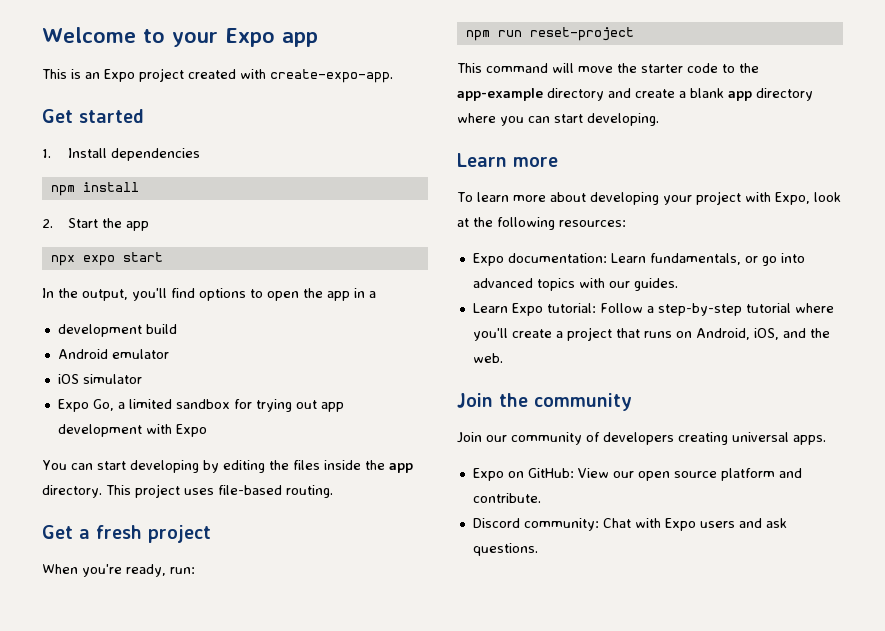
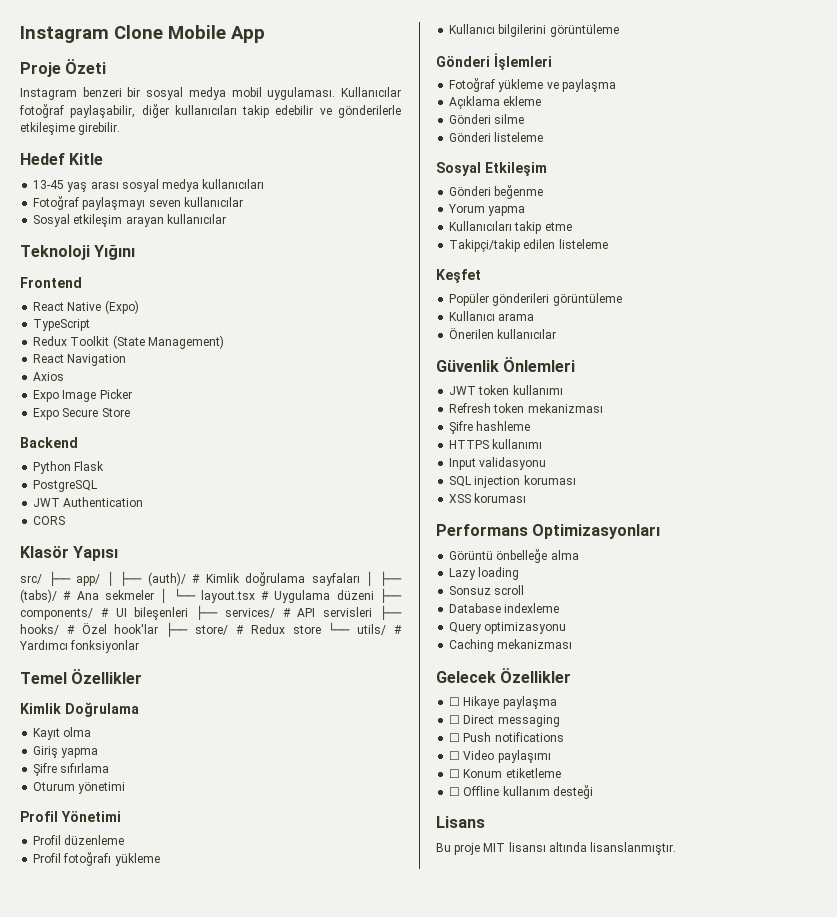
- Welcome to your Expo app
- This is an Expo project created with create-expo-app.
- Get started
- 1. Install dependencies
- npm install
- 2. Start the app
- npx expo start
- In the output, you'll find options to open the app in a
- development build
- Android emulator
- iOS simulator
- Expo Go, a limited sandbox for trying out app development with Expo
- You can start developing by editing the files inside the app directory. This project uses file-based routing.
- Get a fresh project
- When you're ready, run:
- npm run reset-project
- This command will move the starter code to the app-example directory and create a blank app directory where you can start developing.
- Learn more
- To learn more about developing your project with Expo, look at the following resources:
- Expo documentation: Learn fundamentals, or go into advanced topics with our guides.
- Learn Expo tutorial: Follow a step-by-step tutorial where you'll create a project that runs on Android, iOS, and the web.
- Join the community
- Join our community of developers creating universal apps.
- Expo on GitHub: View our open source platform and contribute.
- Discord community: Chat with Expo users and ask questions.
+ Instagram Clone Mobile App
+ Proje Özeti
+ Instagram benzeri bir sosyal medya mobil uygulaması. Kullanıcılar fotoğraf paylaşabilir, diğer kullanıcıları takip edebilir ve gönderilerle etkileşime girebilir.
+ Hedef Kitle
+ 13-45 yaş arası sosyal medya kullanıcıları
+ Fotoğraf paylaşmayı seven kullanıcılar
+ Sosyal etkileşim arayan kullanıcılar
+ Teknoloji Yığını
+ Frontend
+ React Native (Expo)
+ TypeScript
+ Redux Toolkit (State Management)
+ React Navigation
+ Axios
+ Expo Image Picker
+ Expo Secure Store
+ Backend
+ Python Flask
+ PostgreSQL
+ JWT Authentication
+ CORS
+ Klasör Yapısı
+ src/ ├── app/ │ ├── (auth)/ # Kimlik doğrulama sayfaları │ ├── (tabs)/ # Ana sekmeler │ └── layout.tsx # Uygulama düzeni ├── components/ # UI bileşenleri ├── services/ # API servisleri ├── hooks/ # Özel hook'lar ├── store/ # Redux store └── utils/ # Yardımcı fonksiyonlar
+ Temel Özellikler
+ Kimlik Doğrulama
+ Kayıt olma
+ Giriş yapma
+ Şifre sıfırlama
+ Oturum yönetimi
+ Profil Yönetimi
+ Profil düzenleme
+ Profil fotoğrafı yükleme
+ Kullanıcı bilgilerini görüntüleme
+ Gönderi İşlemleri
+ Fotoğraf yükleme ve paylaşma
+ Açıklama ekleme
+ Gönderi silme
+ Gönderi listeleme
+ Sosyal Etkileşim
+ Gönderi beğenme
+ Yorum yapma
+ Kullanıcıları takip etme
+ Takipçi/takip edilen listeleme
+ Keşfet
+ Popüler gönderileri görüntüleme
+ Kullanıcı arama
+ Önerilen kullanıcılar
+ Güvenlik Önlemleri
+ JWT token kullanımı
+ Refresh token mekanizması
+ Şifre hashleme
+ HTTPS kullanımı
+ Input validasyonu
+ SQL injection koruması
+ XSS koruması
+ Performans Optimizasyonları
+ Görüntü önbelleğe alma
+ Lazy loading
+ Sonsuz scroll
+ Database indexleme
+ Query optimizasyonu
+ Caching mekanizması
+ Gelecek Özellikler
+ ☐ Hikaye paylaşma
+ ☐ Direct messaging
+ ☐ Push notifications
+ ☐ Video paylaşımı
+ ☐ Konum etiketleme
+ ☐ Offline kullanım desteği
+ Lisans
+ Bu proje MIT lisansı altında lisanslanmıştır.

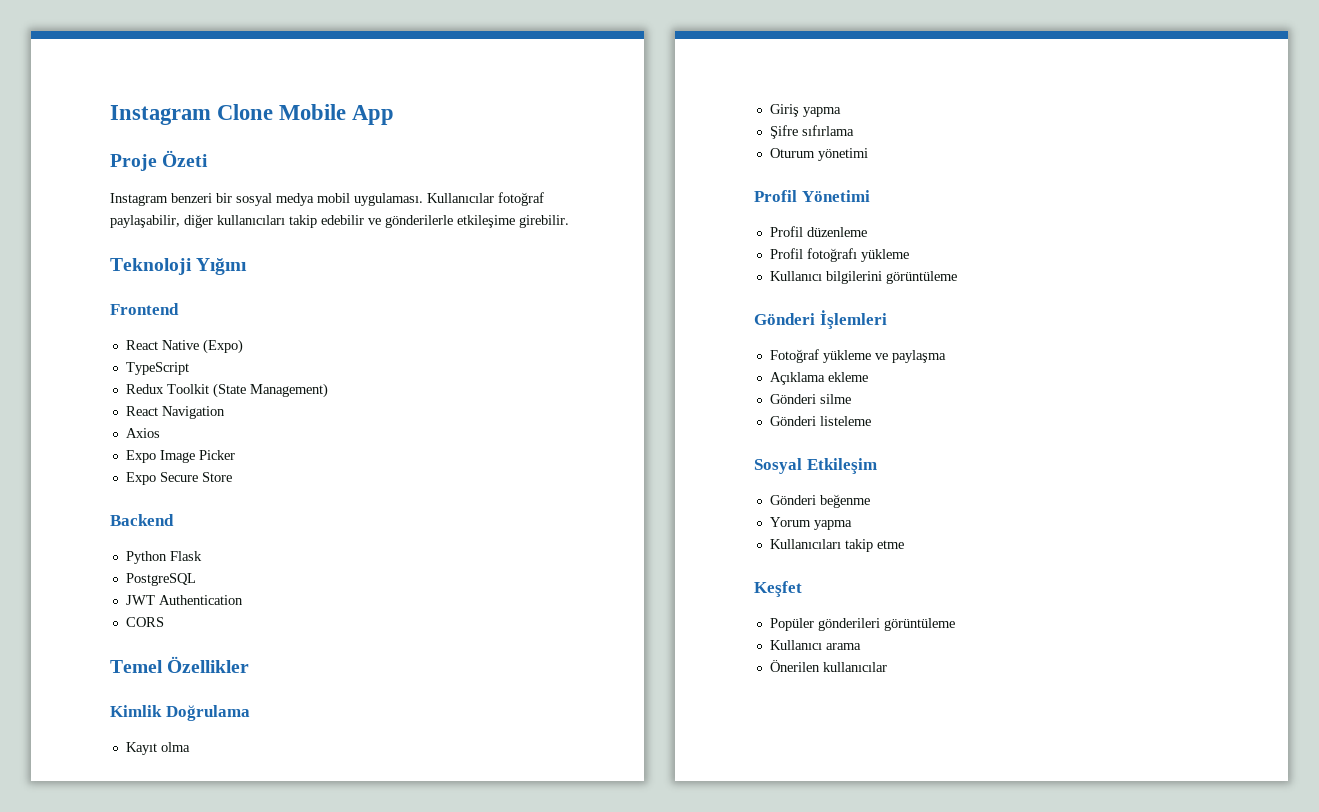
- Hedef Kitle
- 13-45 yaş arası sosyal medya kullanıcıları
- Fotoğraf paylaşmayı seven kullanıcılar
- Sosyal etkileşim arayan kullanıcılar
- Klasör Yapısı
- src/ ├── app/ │ ├── (auth)/ # Kimlik doğrulama sayfaları │ ├── (tabs)/ # Ana sekmeler │ └── layout.tsx # Uygulama düzeni ├── components/ # UI bileşenleri ├── services/ # API servisleri ├── hooks/ # Özel hook'lar ├── store/ # Redux store └── utils/ # Yardımcı fonksiyonlar
- Takipçi/takip edilen listeleme
- Güvenlik Önlemleri
- JWT token kullanımı
- Refresh token mekanizması
- Şifre hashleme
- HTTPS kullanımı
- Input validasyonu
- SQL injection koruması
- XSS koruması
- Performans Optimizasyonları
- Görüntü önbelleğe alma
- Lazy loading
- Sonsuz scroll
- Database indexleme
- Query optimizasyonu
- Caching mekanizması
- Gelecek Özellikler
- ☐ Hikaye paylaşma
- ☐ Direct messaging
- ☐ Push notifications
- ☐ Video paylaşımı
- ☐ Konum etiketleme
- ☐ Offline kullanım desteği
- Lisans
- Bu proje MIT lisansı altında lisanslanmıştır.

